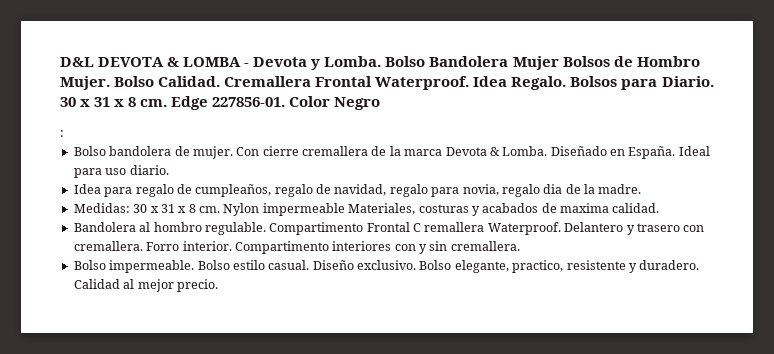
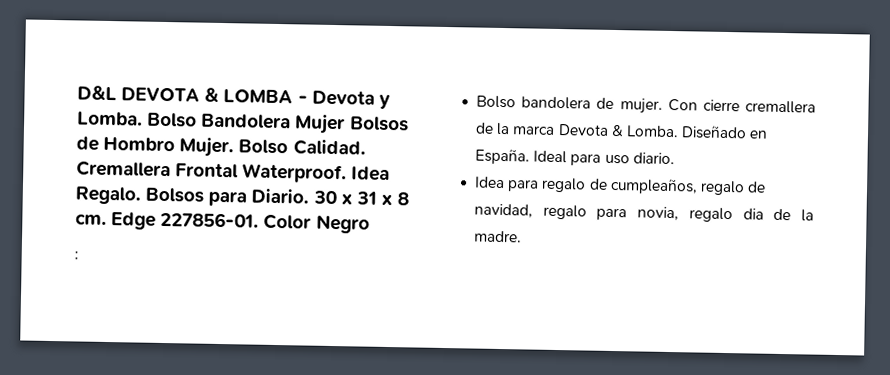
- Medidas: 30 x 31 x 8 cm. Nylon impermeable Materiales, costuras y acabados de maxima calidad.
- Bandolera al hombro regulable. Compartimento Frontal C remallera Waterproof. Delantero y trasero con cremallera. Forro interior. Compartimento interiores con y sin cremallera.
- Bolso impermeable. Bolso estilo casual. Diseño exclusivo. Bolso elegante, practico, resistente y duradero. Calidad al mejor precio.

